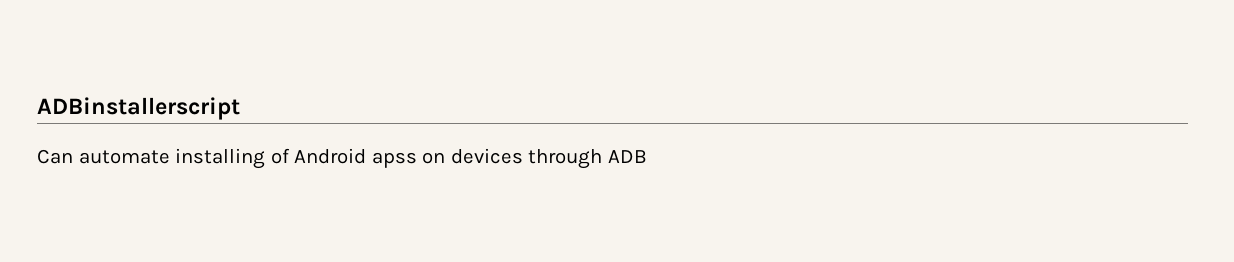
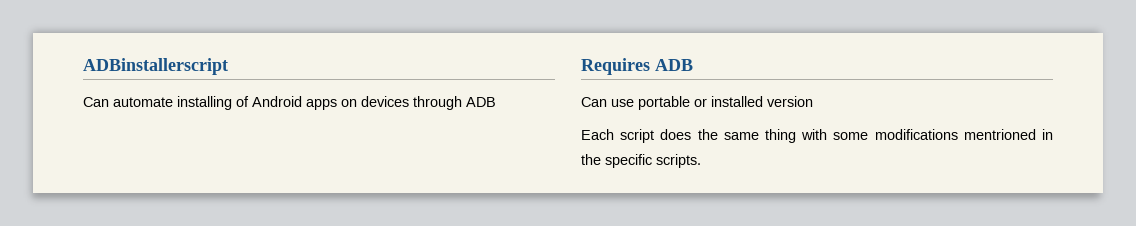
- Can automate installing of Android apss on devices through ADB
+ Can automate installing of Android apps on devices through ADB
+ Requires ADB
+ Can use portable or installed version
+ Each script does the same thing with some modifications mentrioned in the specific scripts.

